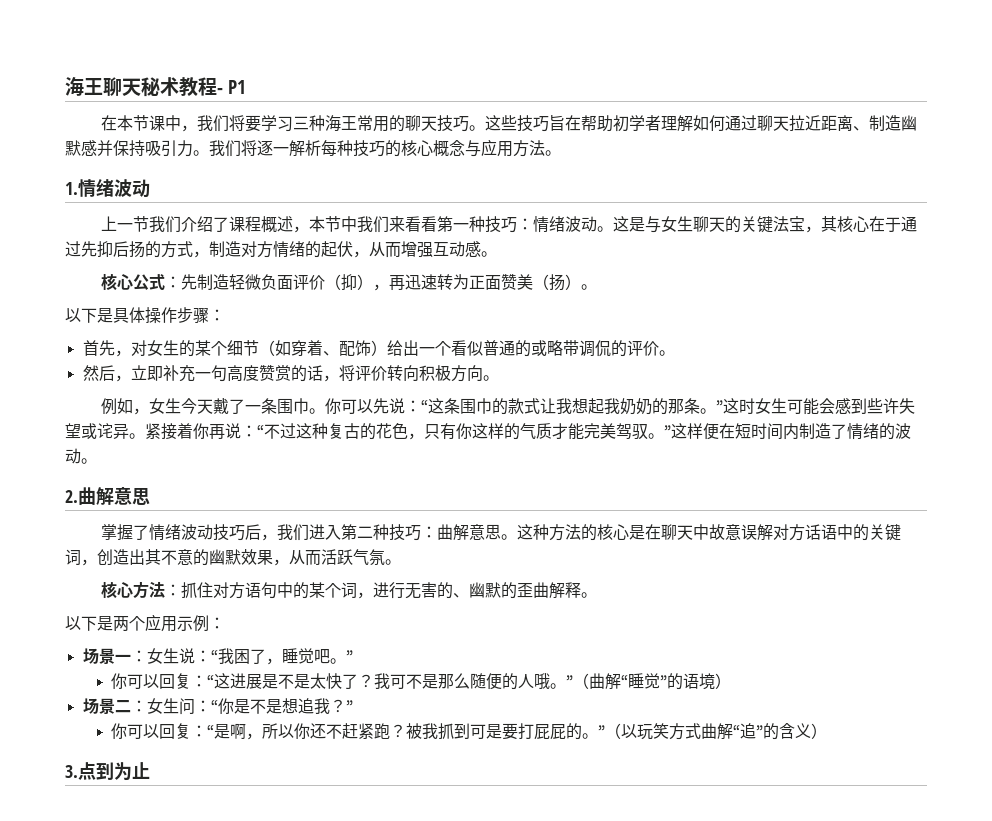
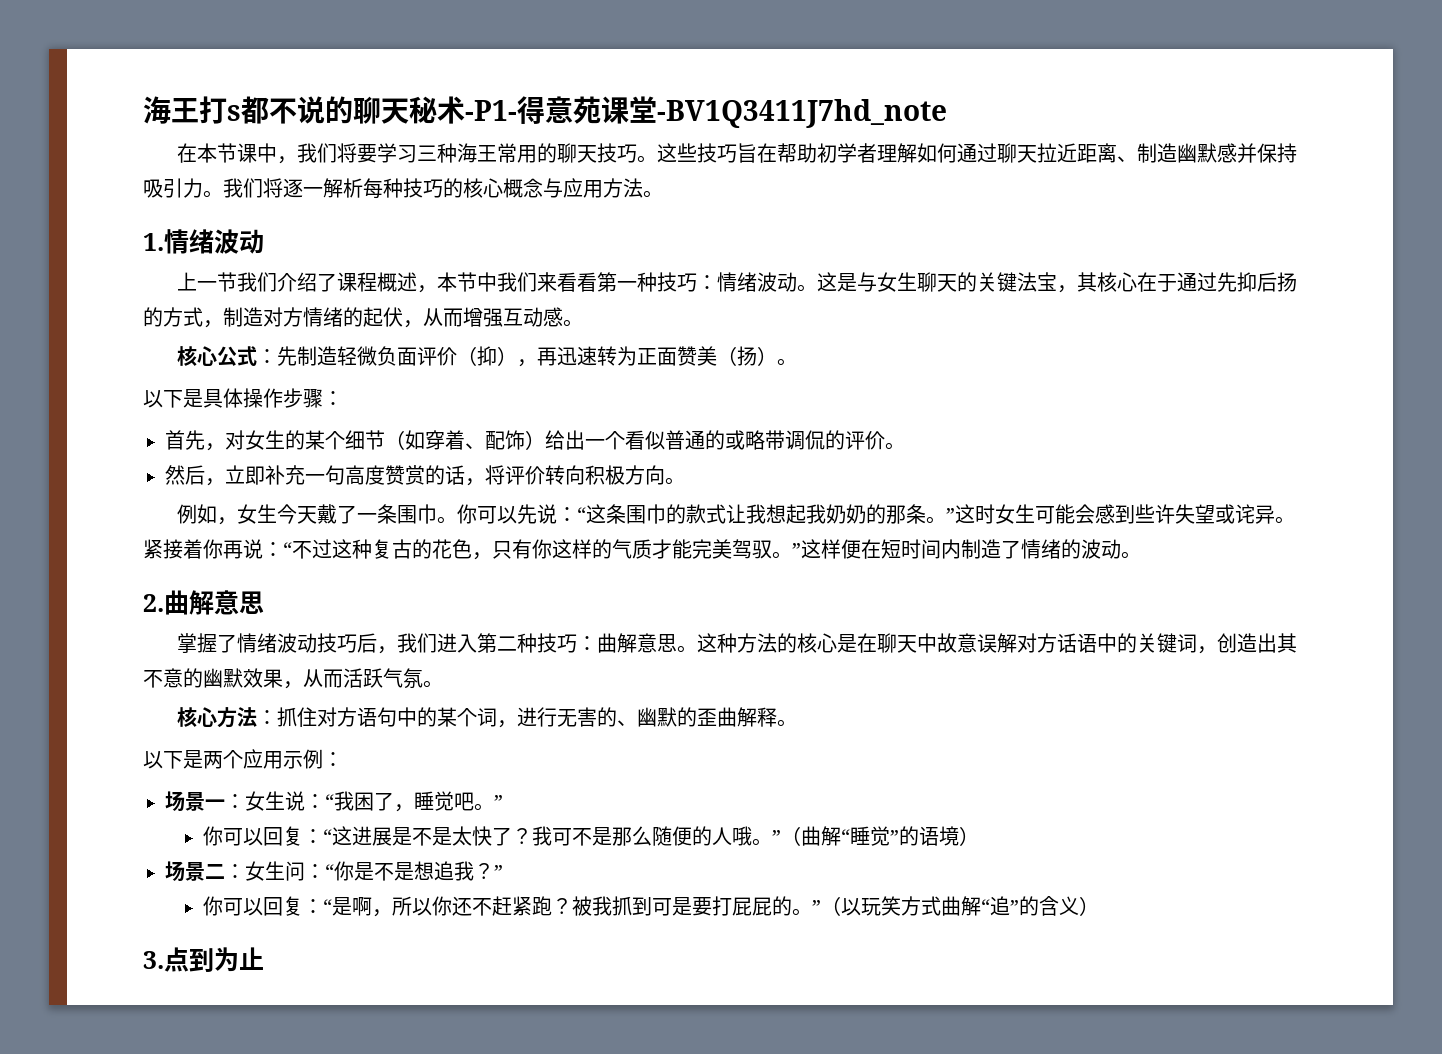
- 海王聊天秘术教程- P1
+ 海王打s都不说的聊天秘术-P1-得意苑课堂-BV1Q3411J7hd_note

